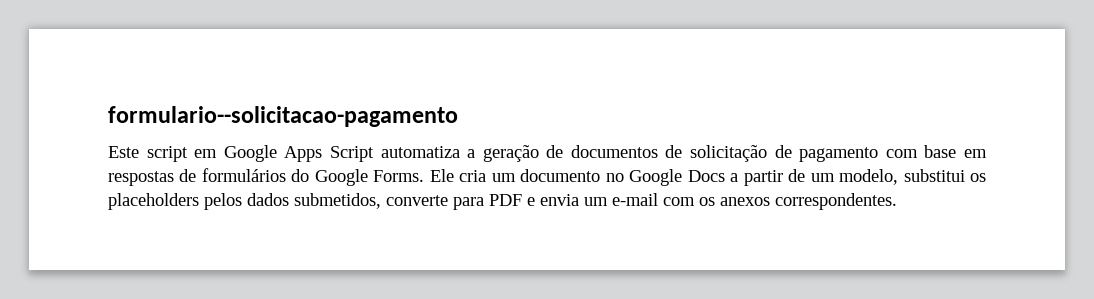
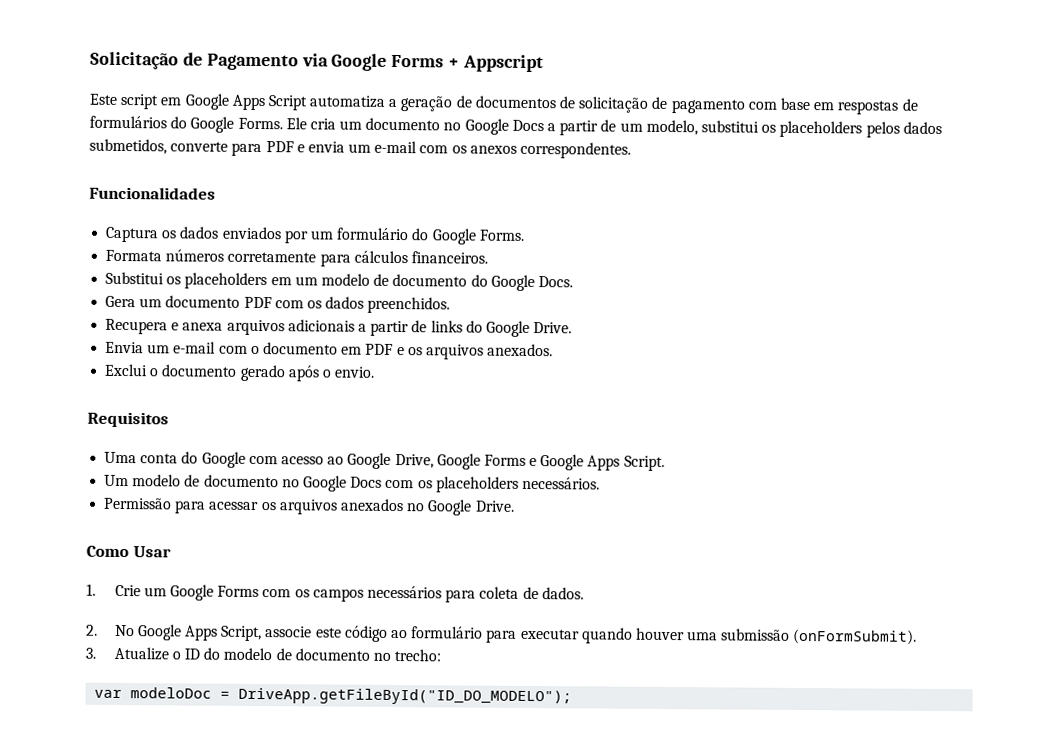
- formulario--solicitacao-pagamento
+ Solicitação de Pagamento via Google Forms + Appscript
+ Funcionalidades
+ Captura os dados enviados por um formulário do Google Forms.
+ Formata números corretamente para cálculos financeiros.
+ Substitui os placeholders em um modelo de documento do Google Docs.
+ Gera um documento PDF com os dados preenchidos.
+ Recupera e anexa arquivos adicionais a partir de links do Google Drive.
+ Envia um e-mail com o documento em PDF e os arquivos anexados.
+ Exclui o documento gerado após o envio.
+ Requisitos
+ Uma conta do Google com acesso ao Google Drive, Google Forms e Google Apps Script.
+ Um modelo de documento no Google Docs com os placeholders necessários.
+ Permissão para acessar os arquivos anexados no Google Drive.
+ Como Usar
+ 1. Crie um Google Forms com os campos necessários para coleta de dados.
+ 2. No Google Apps Script, associe este código ao formulário para executar quando houver uma submissão (onFormSubmit).
+ 3. Atualize o ID do modelo de documento no trecho:
+ var modeloDoc = DriveApp.getFileById("ID_DO_MODELO");

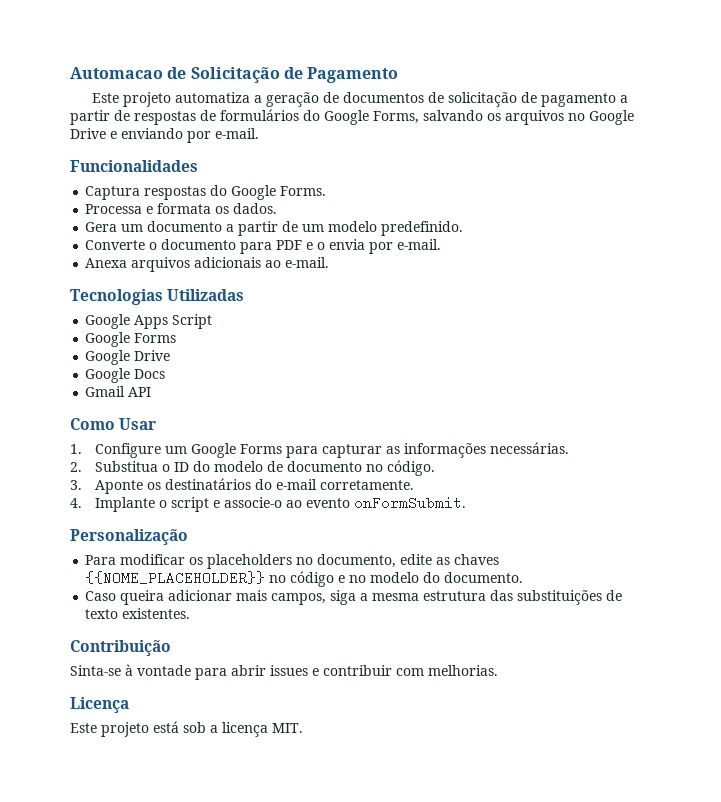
- Solicitação de Pagamento via Google Forms + Appscript
- Este script em Google Apps Script automatiza a geração de documentos de solicitação de pagamento com base em respostas de formulários do Google Forms. Ele cria um documento no Google Docs a partir de um modelo, substitui os placeholders pelos dados submetidos, converte para PDF e envia um e-mail com os anexos correspondentes.
+ Automacao de Solicitação de Pagamento
+ Este projeto automatiza a geração de documentos de solicitação de pagamento a partir de respostas de formulários do Google Forms, salvando os arquivos no Google Drive e enviando por e-mail.
  Funcionalidades
- Captura os dados enviados por um formulário do Google Forms.
- Formata números corretamente para cálculos financeiros.
- Substitui os placeholders em um modelo de documento do Google Docs.
- Gera um documento PDF com os dados preenchidos.
- Recupera e anexa arquivos adicionais a partir de links do Google Drive.
- Envia um e-mail com o documento em PDF e os arquivos anexados.
- Exclui o documento gerado após o envio.
- Requisitos
- Uma conta do Google com acesso ao Google Drive, Google Forms e Google Apps Script.
- Um modelo de documento no Google Docs com os placeholders necessários.
- Permissão para acessar os arquivos anexados no Google Drive.
+ Captura respostas do Google Forms.
+ Processa e formata os dados.
+ Gera um documento a partir de um modelo predefinido.
+ Converte o documento para PDF e o envia por e-mail.
+ Anexa arquivos adicionais ao e-mail.
+ Tecnologias Utilizadas
+ Google Apps Script
+ Google Forms
+ Google Drive
+ Google Docs
+ Gmail API
- 1. Crie um Google Forms com os campos necessários para coleta de dados.
- 2. No Google Apps Script, associe este código ao formulário para executar quando houver uma submissão (onFormSubmit).
- 3. Atualize o ID do modelo de documento no trecho:
- var modeloDoc = DriveApp.getFileById("ID_DO_MODELO");
+ 1. Configure um Google Forms para capturar as informações necessárias.
+ 2. Substitua o ID do modelo de documento no código.
+ 3. Aponte os destinatários do e-mail corretamente.
+ 4. Implante o script e associe-o ao evento onFormSubmit.
+ Personalização
+ Para modificar os placeholders no documento, edite as chaves {{NOME_PLACEHOLDER}} no código e no modelo do documento.
+ Caso queira adicionar mais campos, siga a mesma estrutura das substituições de texto existentes.
+ Contribuição
+ Sinta-se à vontade para abrir issues e contribuir com melhorias.
+ Licença
+ Este projeto está sob a licença MIT.

